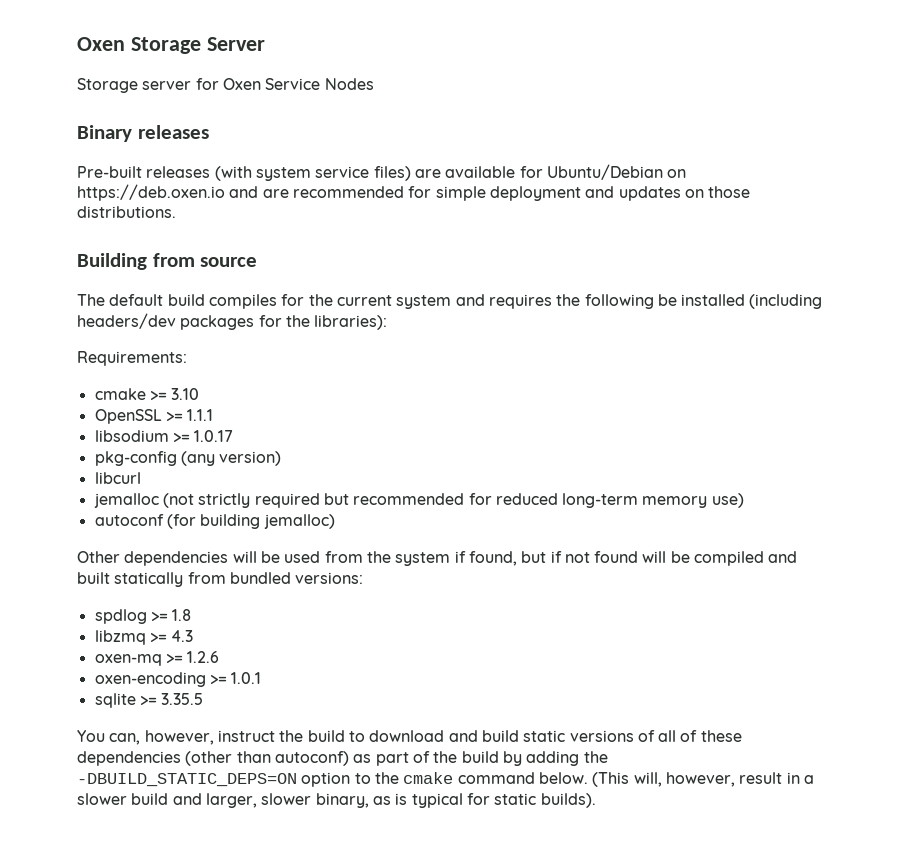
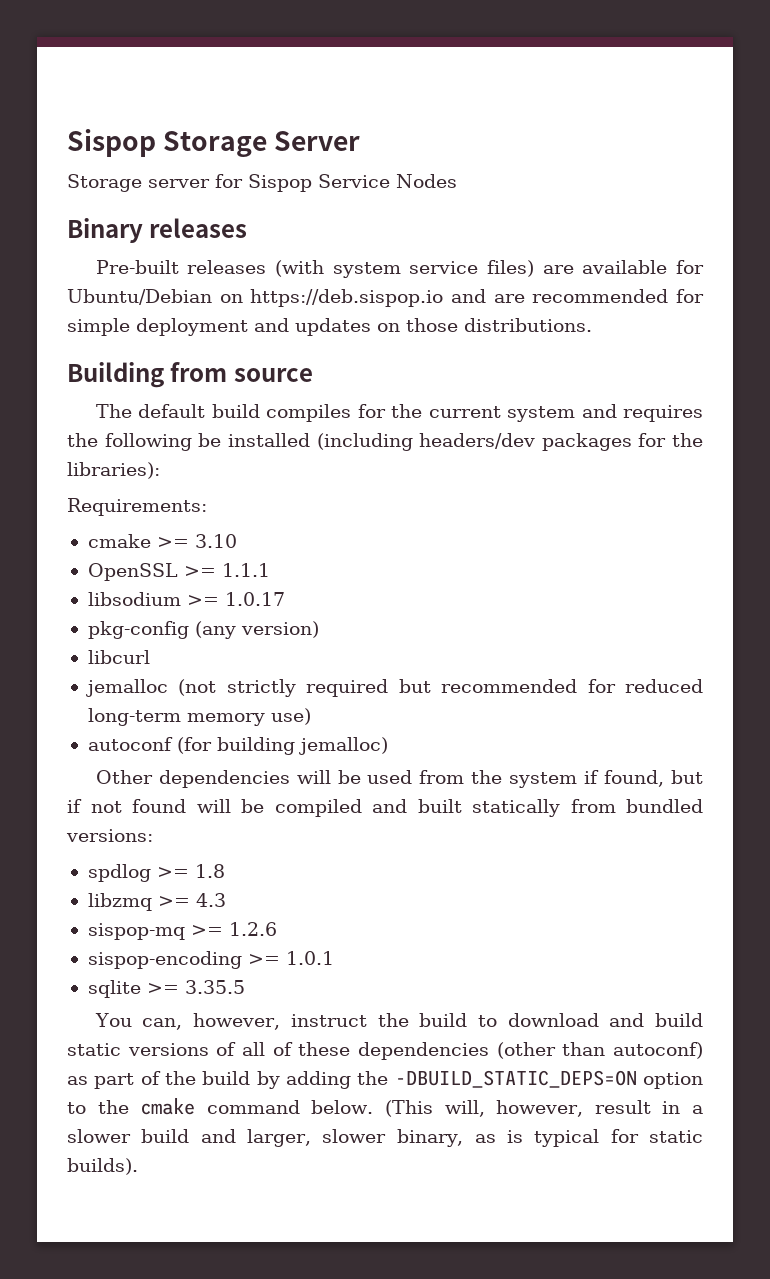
- Oxen Storage Server
+ Sispop Storage Server
- Storage server for Oxen Service Nodes
+ Storage server for Sispop Service Nodes
- Pre-built releases (with system service files) are available for Ubuntu/Debian on https://deb.oxen.io and are recommended for simple deployment and updates on those distributions.
+ Pre-built releases (with system service files) are available for Ubuntu/Debian on https://deb.sispop.io and are recommended for simple deployment and updates on those distributions.
- oxen-mq >= 1.2.6
+ sispop-mq >= 1.2.6
- oxen-encoding >= 1.0.1
+ sispop-encoding >= 1.0.1

